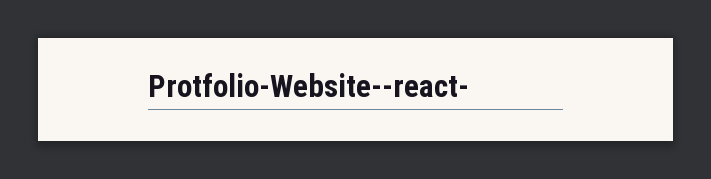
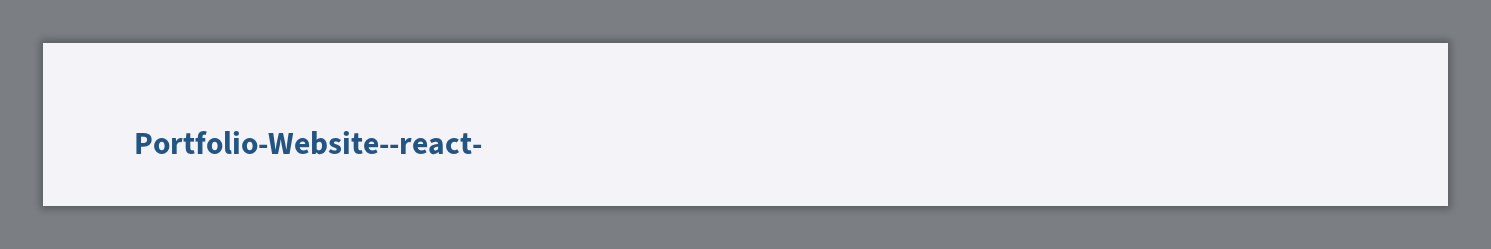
- Protfolio-Website--react-
+ Portfolio-Website--react-

